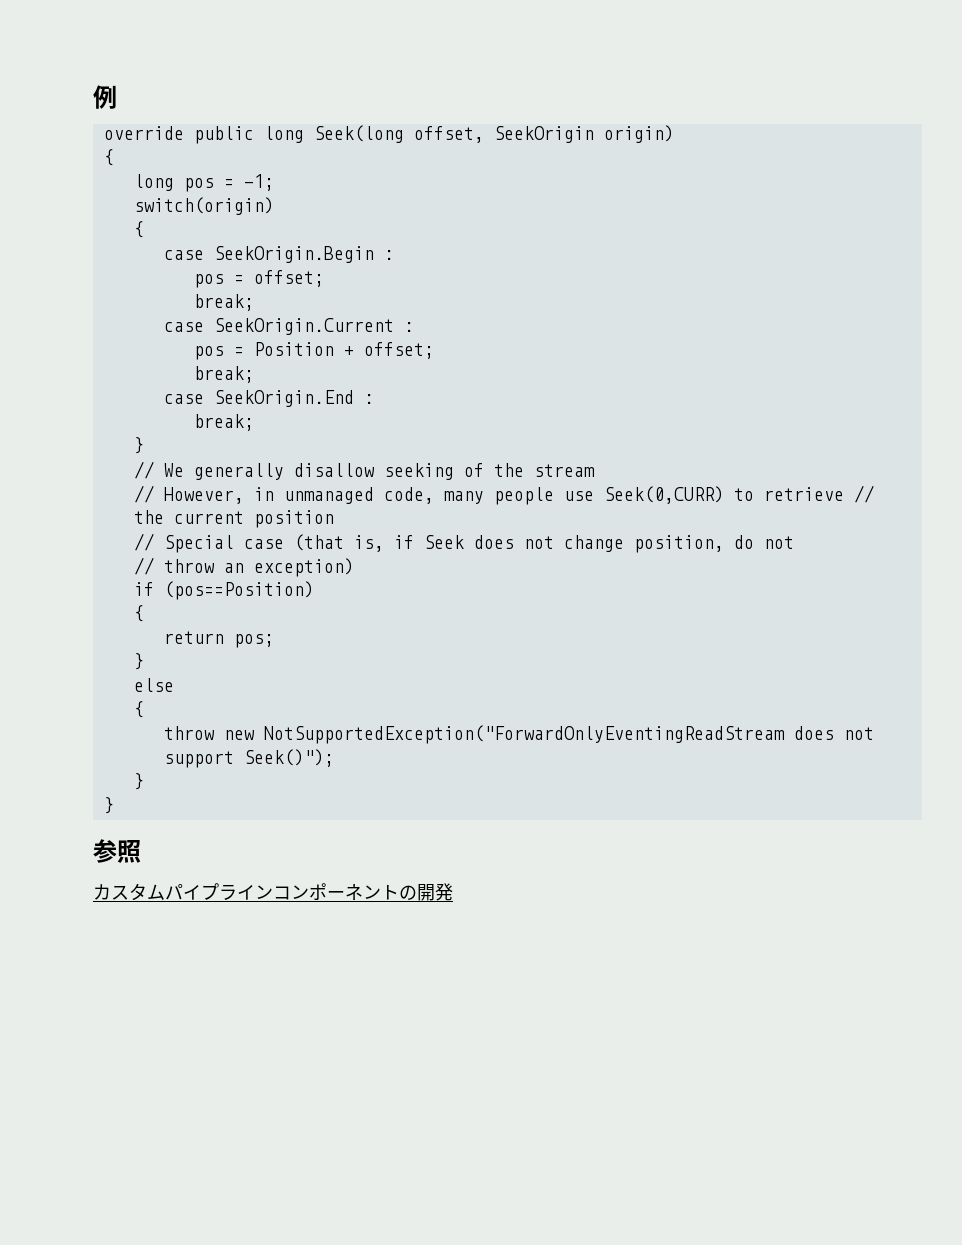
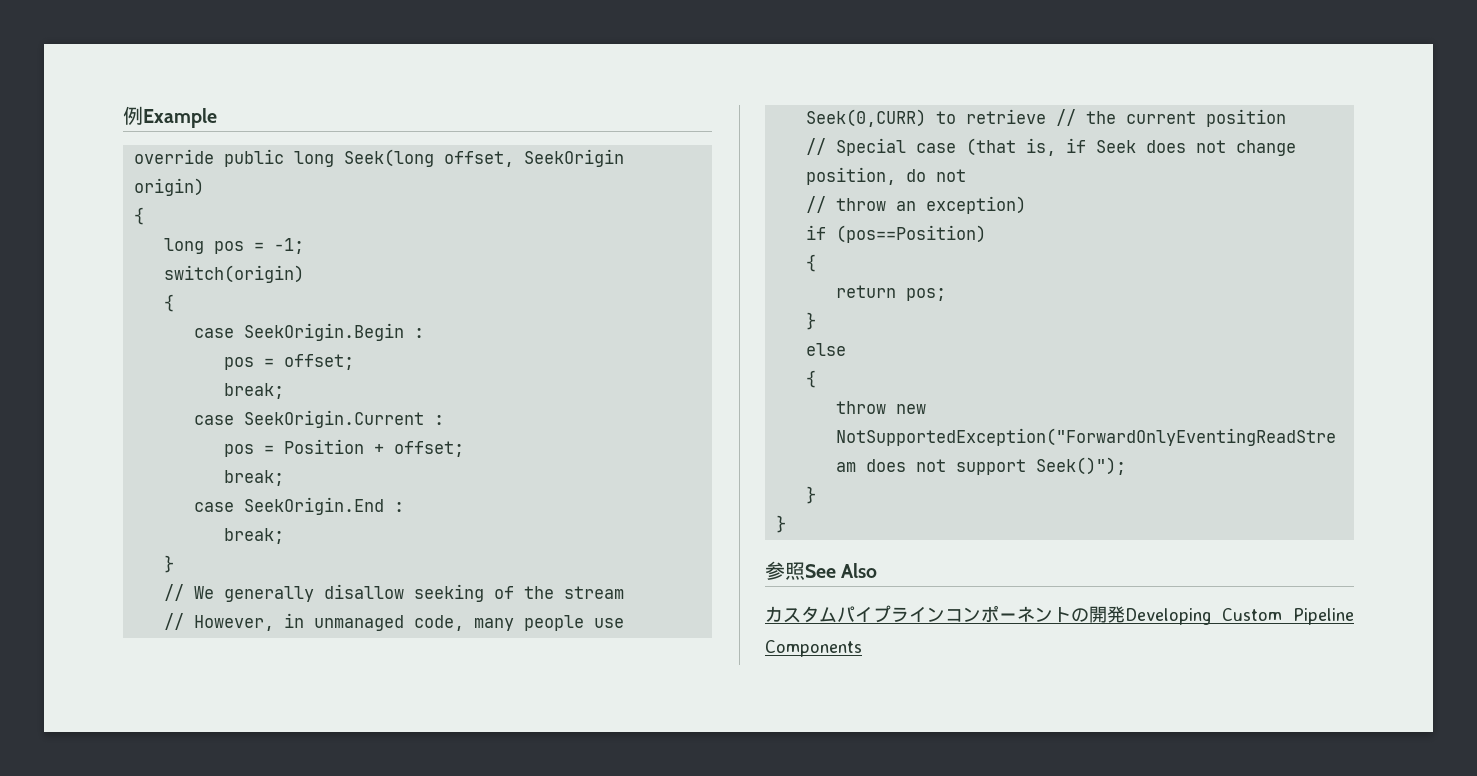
- 例
+ 例Example
- 参照
+ 参照See Also
- カスタムパイプラインコンポーネントの開発
+ カスタムパイプラインコンポーネントの開発Developing Custom Pipeline Components

